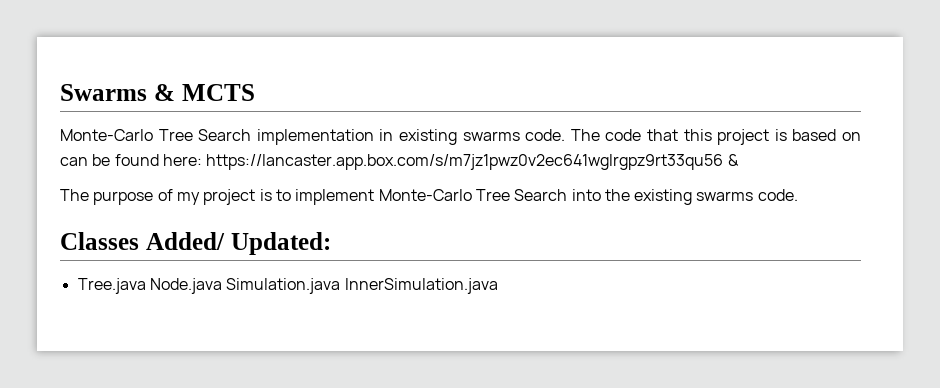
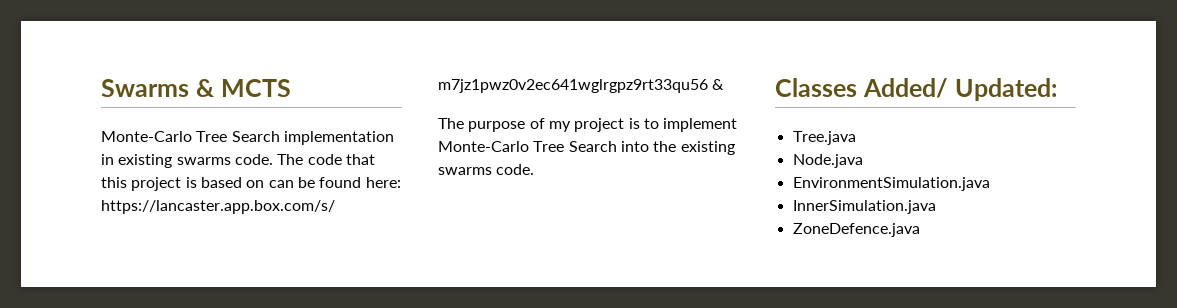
- Tree.java Node.java Simulation.java InnerSimulation.java
+ Tree.java
+ Node.java
+ EnvironmentSimulation.java
+ InnerSimulation.java
+ ZoneDefence.java

